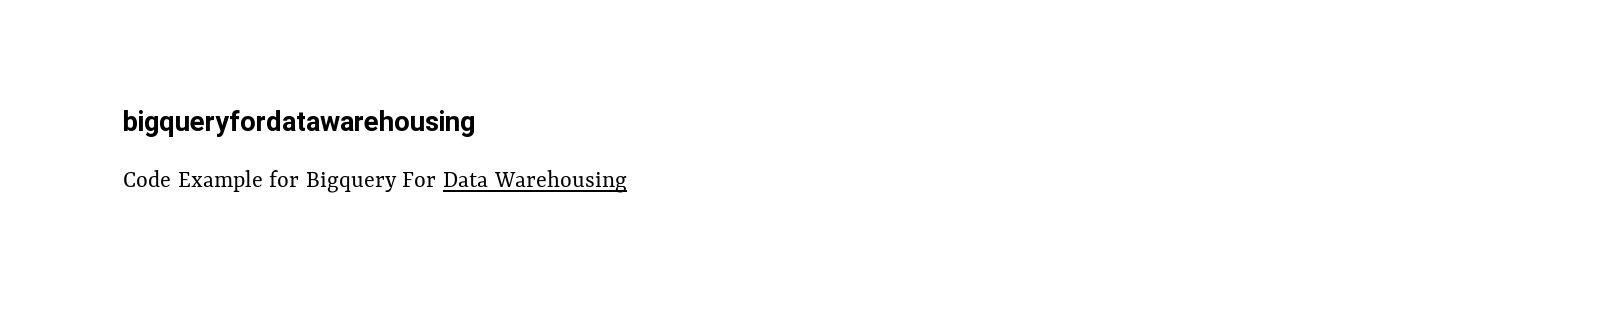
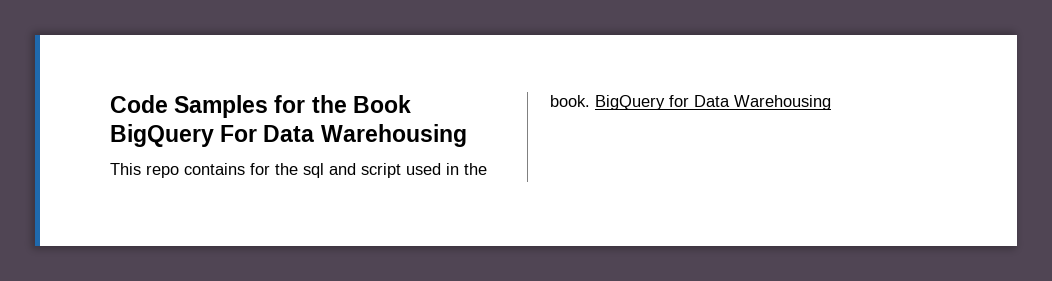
- bigqueryfordatawarehousing
- Code Example for Bigquery For Data Warehousing
+ Code Samples for the Book BigQuery For Data Warehousing
+ This repo contains for the sql and script used in the book. BigQuery for Data Warehousing

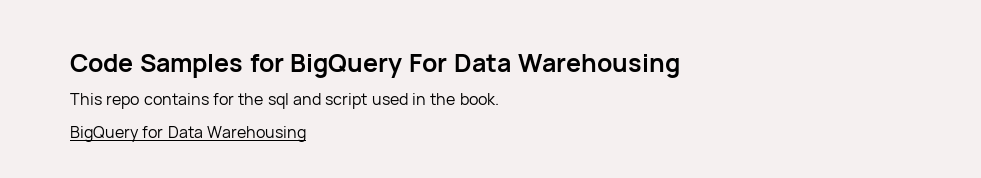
- Code Samples for the Book BigQuery For Data Warehousing
+ Code Samples for BigQuery For Data Warehousing
- This repo contains for the sql and script used in the book. BigQuery for Data Warehousing
+ This repo contains for the sql and script used in the book.
+ BigQuery for Data Warehousing

